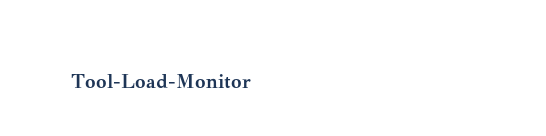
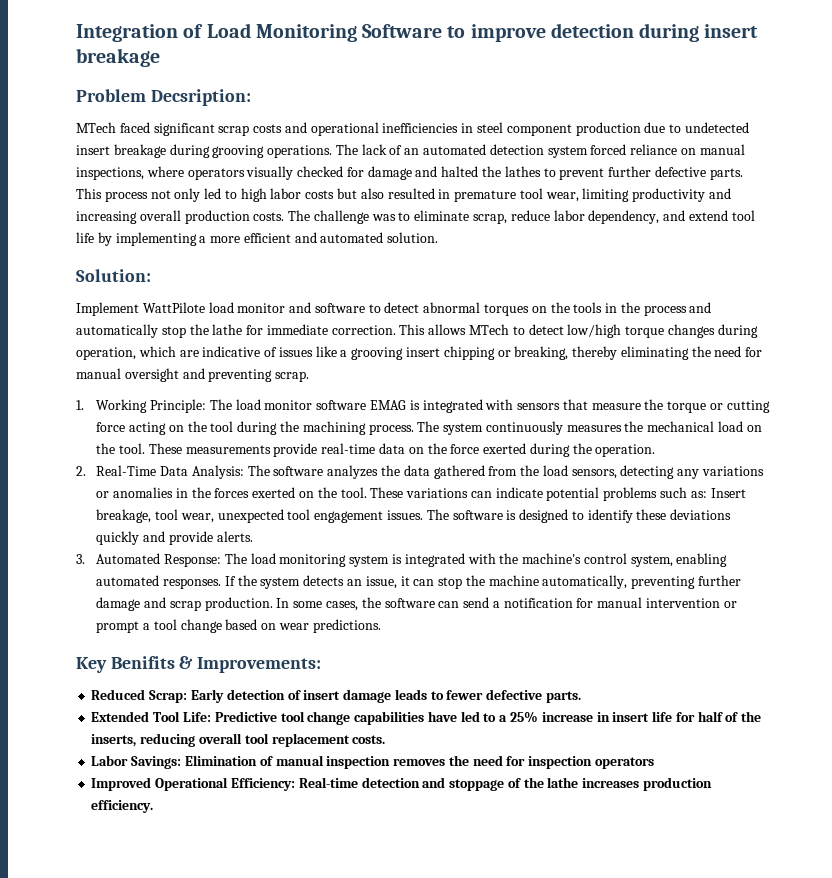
- Tool-Load-Monitor
+ Integration of Load Monitoring Software to improve detection during insert breakage
+ Problem Decsription:
+ MTech faced significant scrap costs and operational inefficiencies in steel component production due to undetected insert breakage during grooving operations. The lack of an automated detection system forced reliance on manual inspections, where operators visually checked for damage and halted the lathes to prevent further defective parts. This process not only led to high labor costs but also resulted in premature tool wear, limiting productivity and increasing overall production costs. The challenge was to eliminate scrap, reduce labor dependency, and extend tool life by implementing a more efficient and automated solution.
+ Solution:
+ Implement WattPilote load monitor and software to detect abnormal torques on the tools in the process and automatically stop the lathe for immediate correction. This allows MTech to detect low/high torque changes during operation, which are indicative of issues like a grooving insert chipping or breaking, thereby eliminating the need for manual oversight and preventing scrap.
+ 1. Working Principle: The load monitor software EMAG is integrated with sensors that measure the torque or cutting force acting on the tool during the machining process. The system continuously measures the mechanical load on the tool. These measurements provide real-time data on the force exerted during the operation.
+ 2. Real-Time Data Analysis: The software analyzes the data gathered from the load sensors, detecting any variations or anomalies in the forces exerted on the tool. These variations can indicate potential problems such as: Insert breakage, tool wear, unexpected tool engagement issues. The software is designed to identify these deviations quickly and provide alerts.
+ 3. Automated Response: The load monitoring system is integrated with the machine's control system, enabling automated responses. If the system detects an issue, it can stop the machine automatically, preventing further damage and scrap production. In some cases, the software can send a notification for manual intervention or prompt a tool change based on wear predictions.
+ Key Benifits & Improvements:
+ Reduced Scrap: Early detection of insert damage leads to fewer defective parts.
+ Extended Tool Life: Predictive tool change capabilities have led to a 25% increase in insert life for half of the inserts, reducing overall tool replacement costs.
+ Labor Savings: Elimination of manual inspection removes the need for inspection operators
+ Improved Operational Efficiency: Real-time detection and stoppage of the lathe increases production efficiency.

